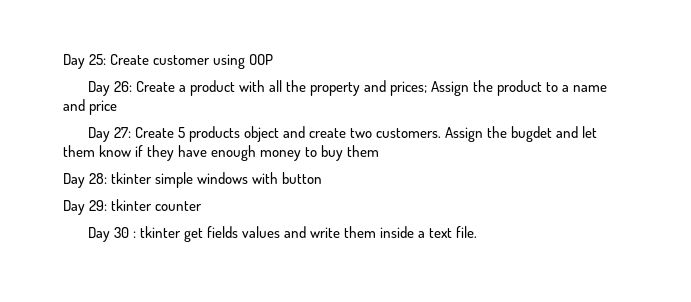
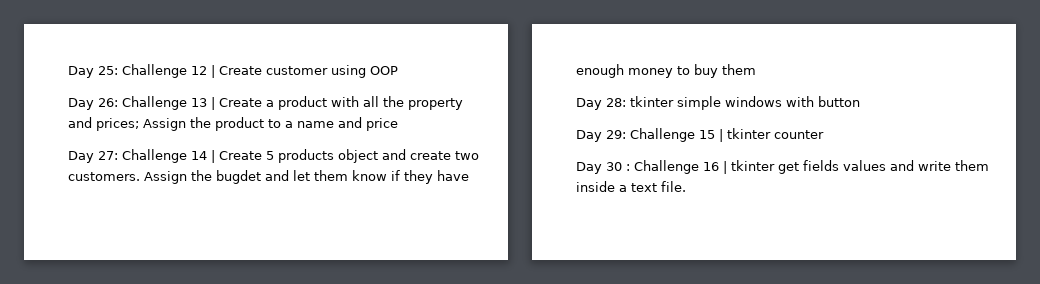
- Day 25: Create customer using OOP
+ Day 25: Challenge 12 | Create customer using OOP
- Day 26: Create a product with all the property and prices; Assign the product to a name and price
+ Day 26: Challenge 13 | Create a product with all the property and prices; Assign the product to a name and price
- Day 27: Create 5 products object and create two customers.
+ Day 27: Challenge 14 | Create 5 products object and create two customers.
- Day 29: tkinter counter
+ Day 29: Challenge 15 | tkinter counter
- Day 30 : tkinter get fields values and write them inside a text file.
+ Day 30 : Challenge 16 | tkinter get fields values and write them inside a text file.

